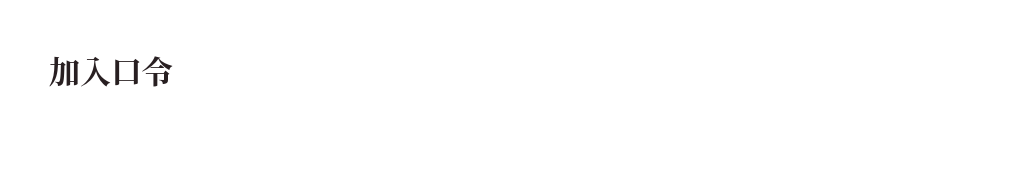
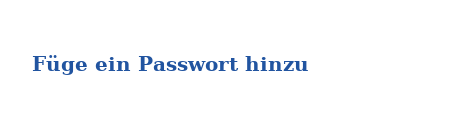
- 加入口令
+ Füge ein Passwort hinzu

